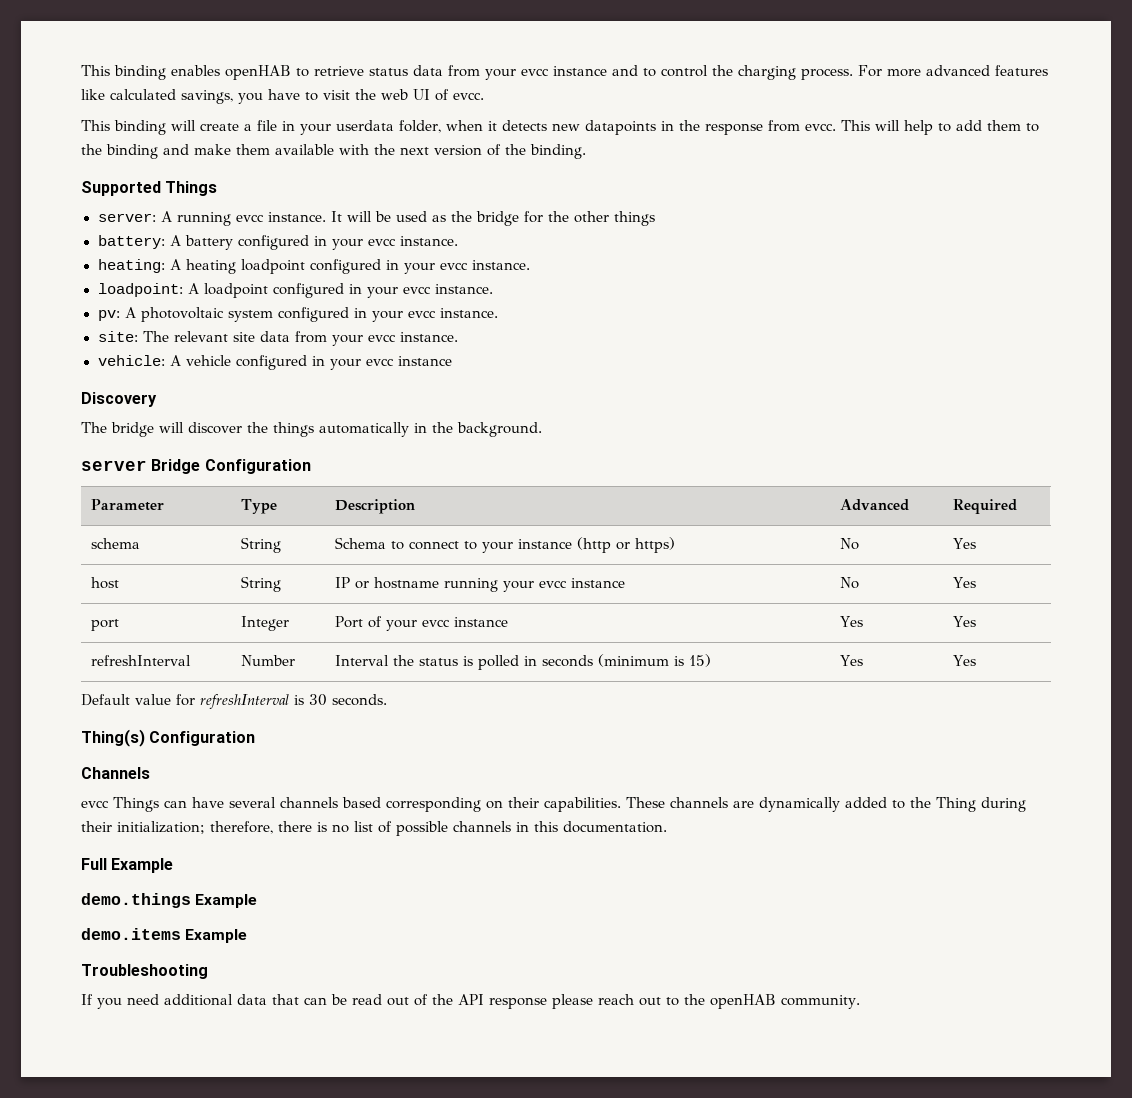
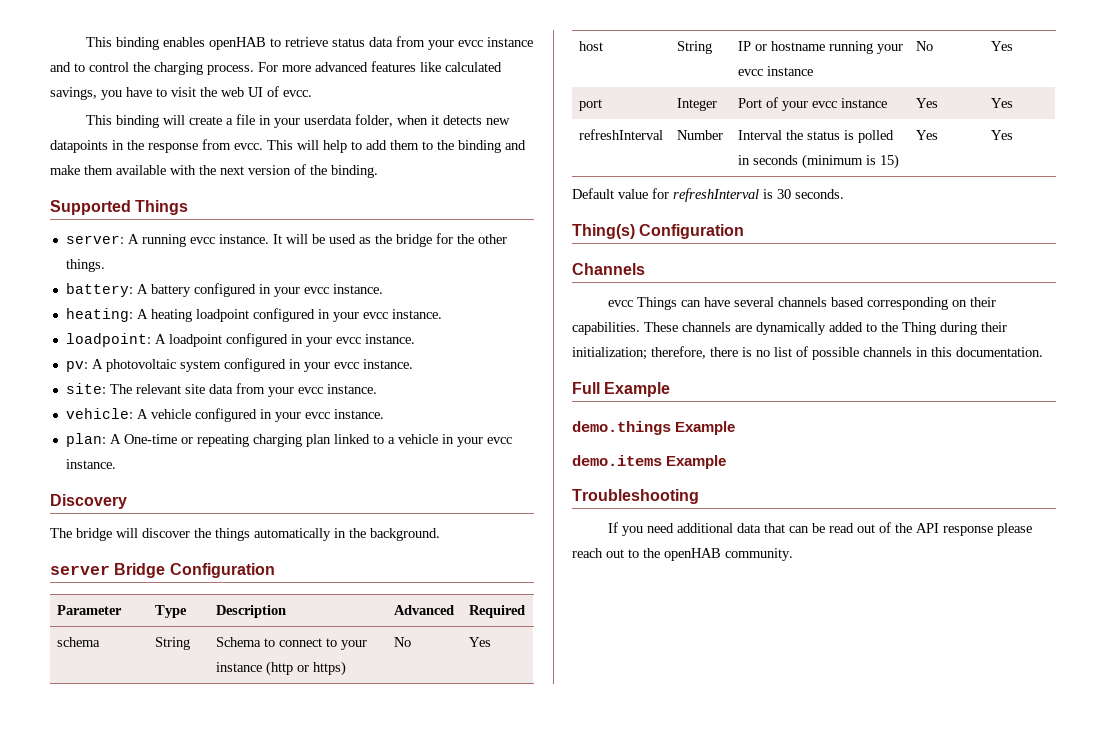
- It will be used as the bridge for the other things
+ It will be used as the bridge for the other things.
- vehicle: A vehicle configured in your evcc instance
+ vehicle: A vehicle configured in your evcc instance.
+ plan: A One-time or repeating charging plan linked to a vehicle in your evcc instance.

